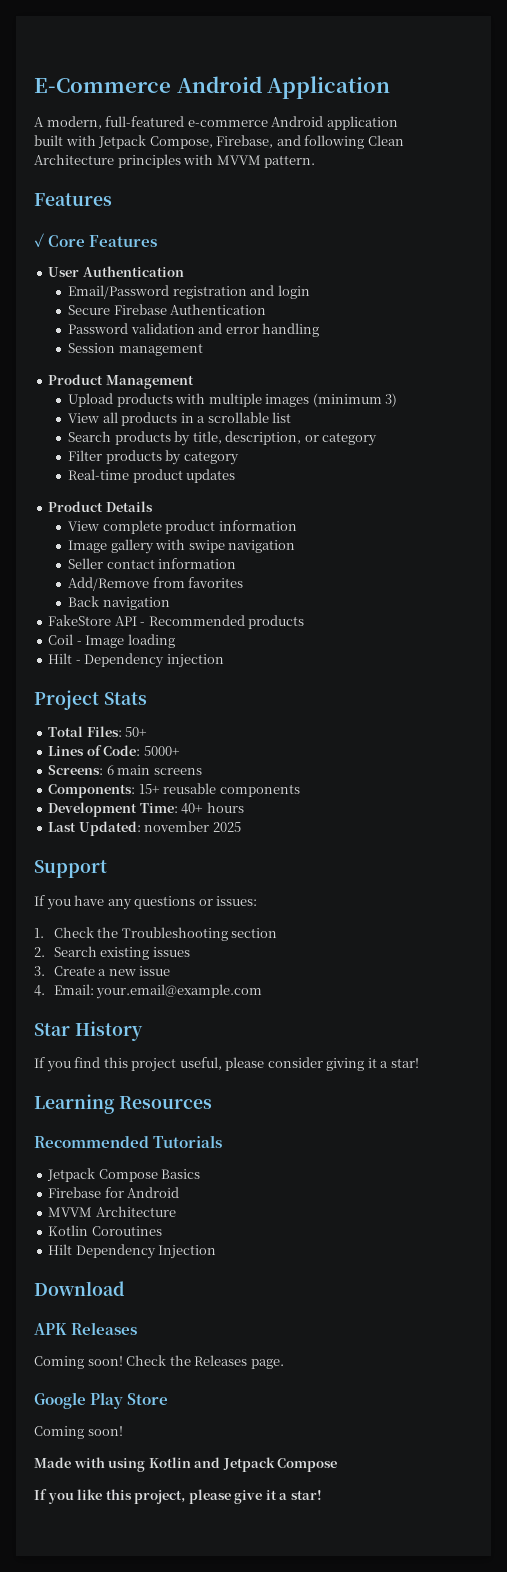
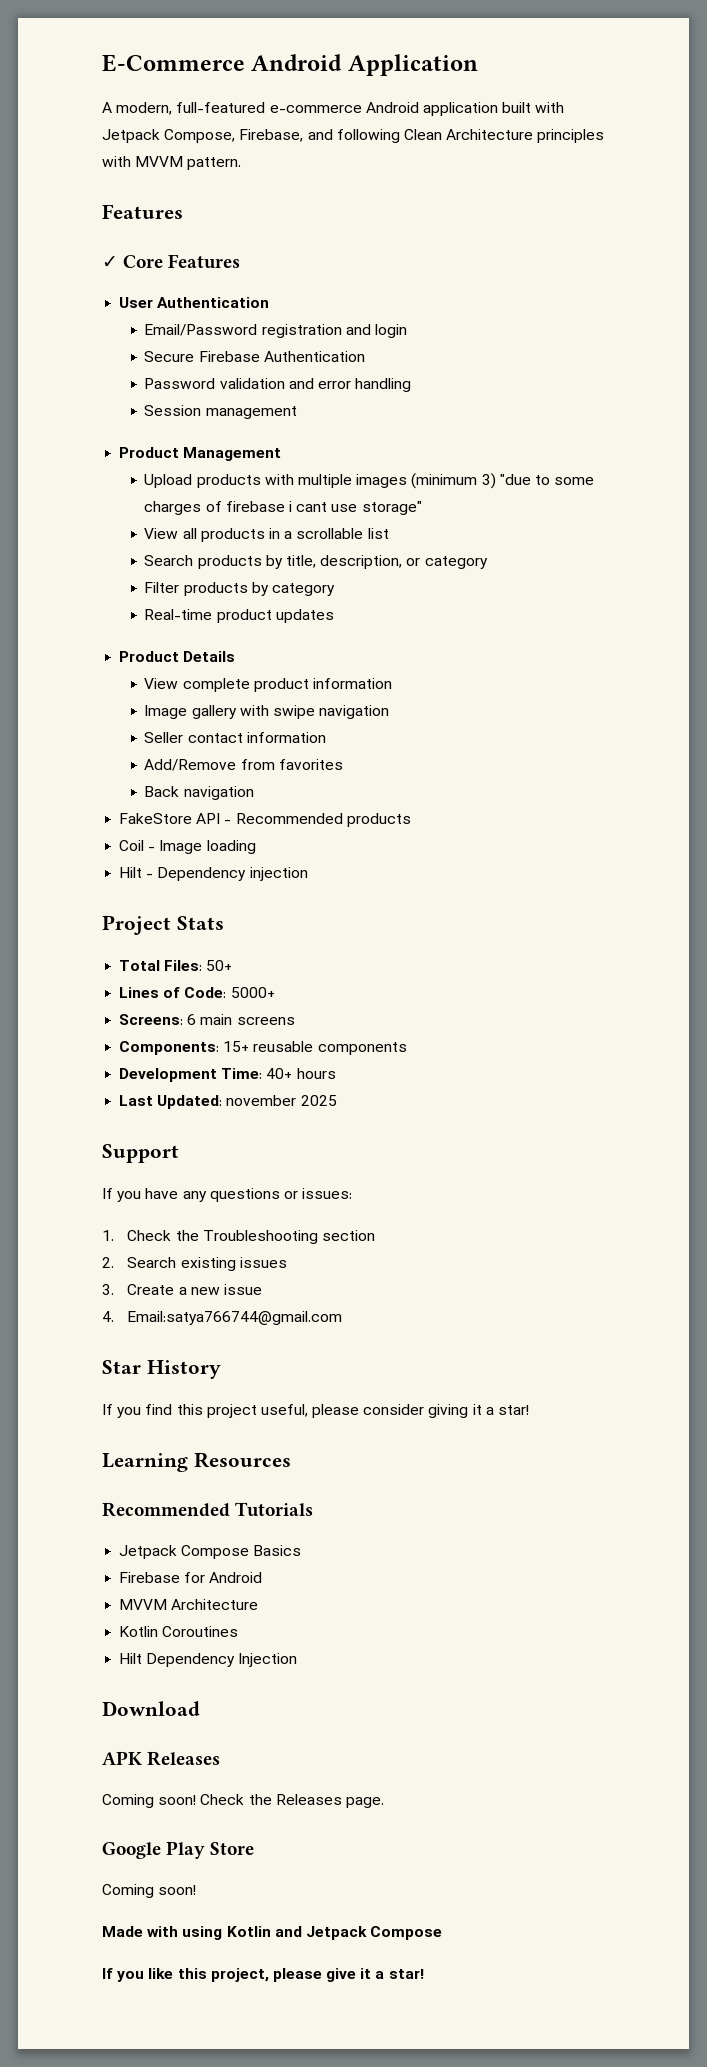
- Upload products with multiple images (minimum 3)
+ Upload products with multiple images (minimum 3) "due to some charges of firebase i cant use storage"
- 4. Email: your.email@example.com
+ 4. Email:satya766744@gmail.com

